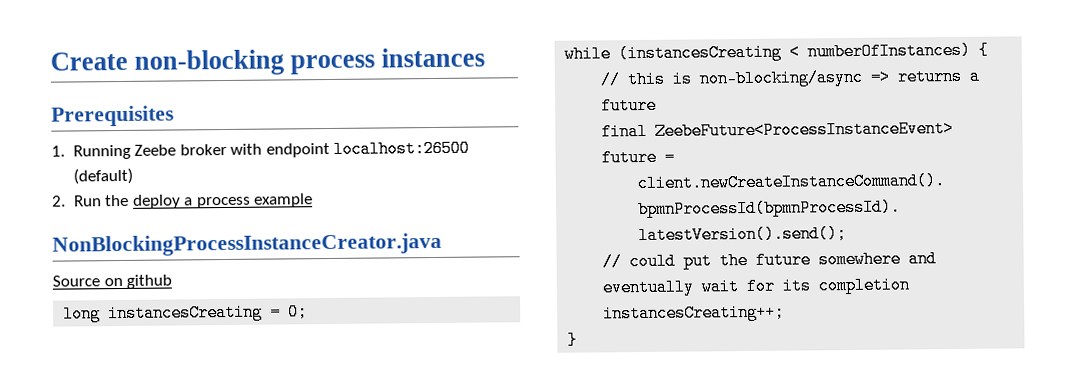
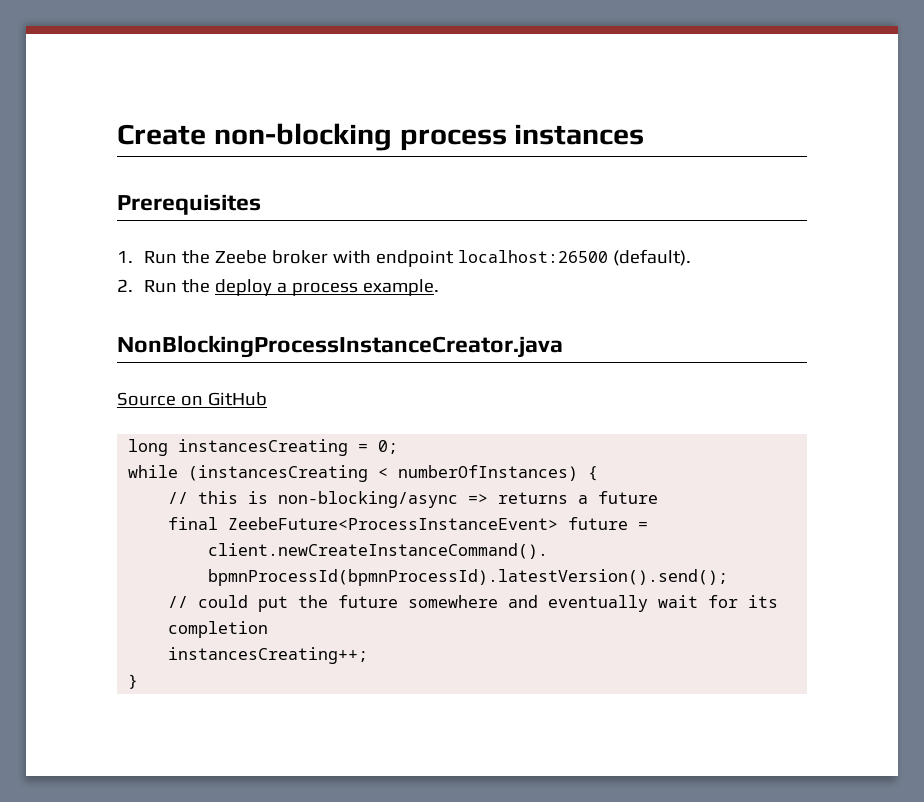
- 1. Running Zeebe broker with endpoint localhost:26500 (default)
+ 1. Run the Zeebe broker with endpoint localhost:26500 (default).
- 2. Run the deploy a process example
+ 2. Run the deploy a process example.
- Source on github
+ Source on GitHub

